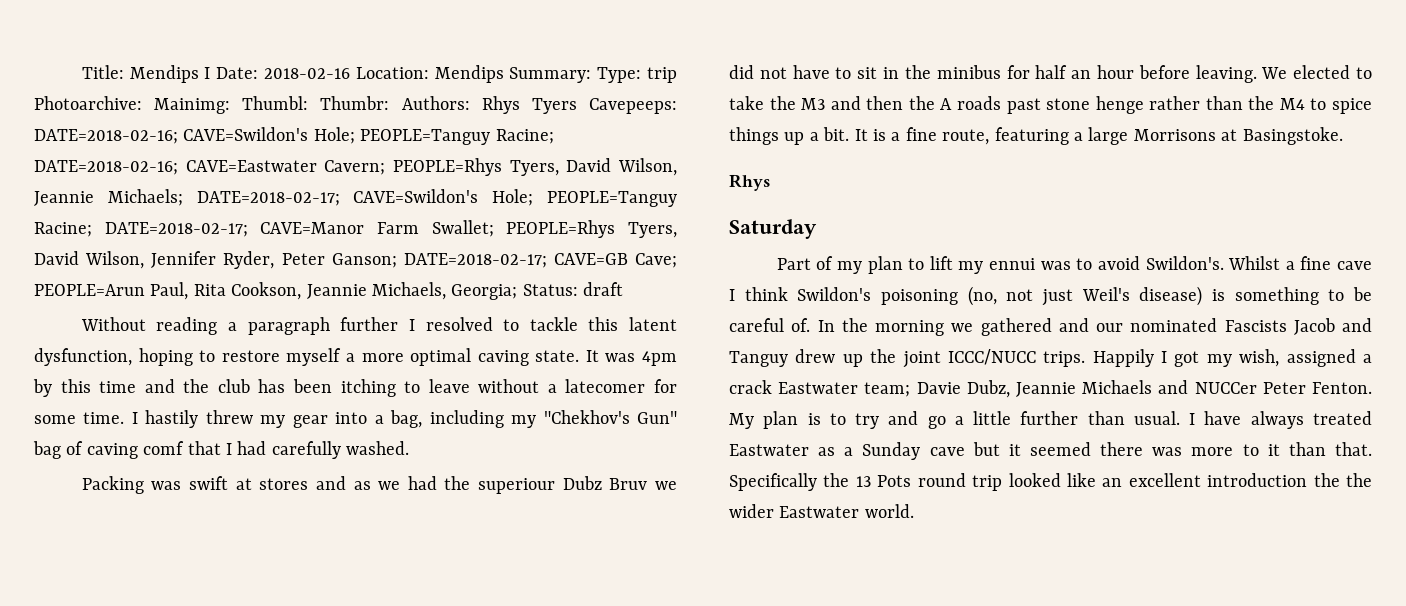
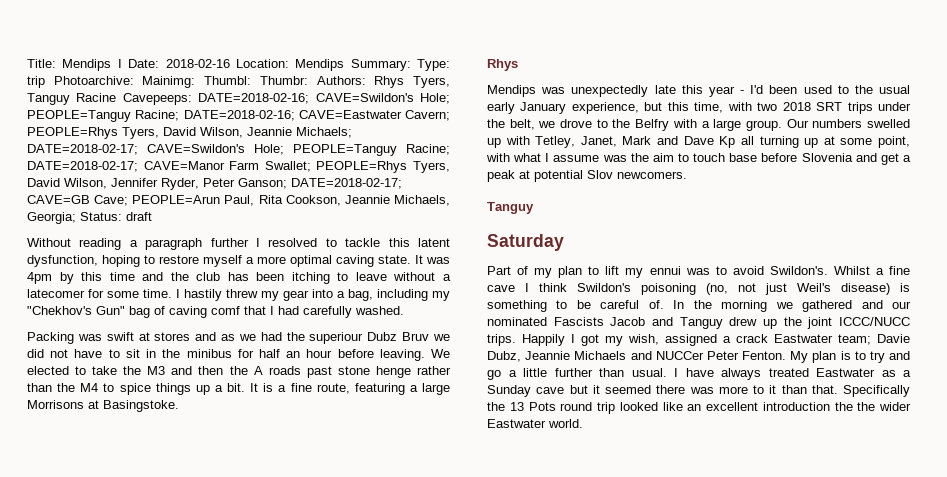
- Title: Mendips I Date: 2018-02-16 Location: Mendips Summary: Type: trip Photoarchive: Mainimg: Thumbl: Thumbr: Authors: Rhys Tyers Cavepeeps: DATE=2018-02-16; CAVE=Swildon's Hole; PEOPLE=Tanguy Racine; DATE=2018-02-16; CAVE=Eastwater Cavern; PEOPLE=Rhys Tyers, David Wilson, Jeannie Michaels; DATE=2018-02-17; CAVE=Swildon's Hole; PEOPLE=Tanguy Racine; DATE=2018-02-17; CAVE=Manor Farm Swallet; PEOPLE=Rhys Tyers, David Wilson, Jennifer Ryder, Peter Ganson; DATE=2018-02-17; CAVE=GB Cave; PEOPLE=Arun Paul, Rita Cookson, Jeannie Michaels, Georgia; Status: draft
+ Title: Mendips I Date: 2018-02-16 Location: Mendips Summary: Type: trip Photoarchive: Mainimg: Thumbl: Thumbr: Authors: Rhys Tyers, Tanguy Racine Cavepeeps: DATE=2018-02-16; CAVE=Swildon's Hole; PEOPLE=Tanguy Racine; DATE=2018-02-16; CAVE=Eastwater Cavern; PEOPLE=Rhys Tyers, David Wilson, Jeannie Michaels; DATE=2018-02-17; CAVE=Swildon's Hole; PEOPLE=Tanguy Racine; DATE=2018-02-17; CAVE=Manor Farm Swallet; PEOPLE=Rhys Tyers, David Wilson, Jennifer Ryder, Peter Ganson; DATE=2018-02-17; CAVE=GB Cave; PEOPLE=Arun Paul, Rita Cookson, Jeannie Michaels, Georgia; Status: draft
+ Mendips was unexpectedly late this year - I'd been used to the usual early January experience, but this time, with two 2018 SRT trips under the belt, we drove to the Belfry with a large group. Our numbers swelled up with Tetley, Janet, Mark and Dave Kp all turning up at some point, with what I assume was the aim to touch base before Slovenia and get a peak at potential Slov newcomers.
+ Tanguy

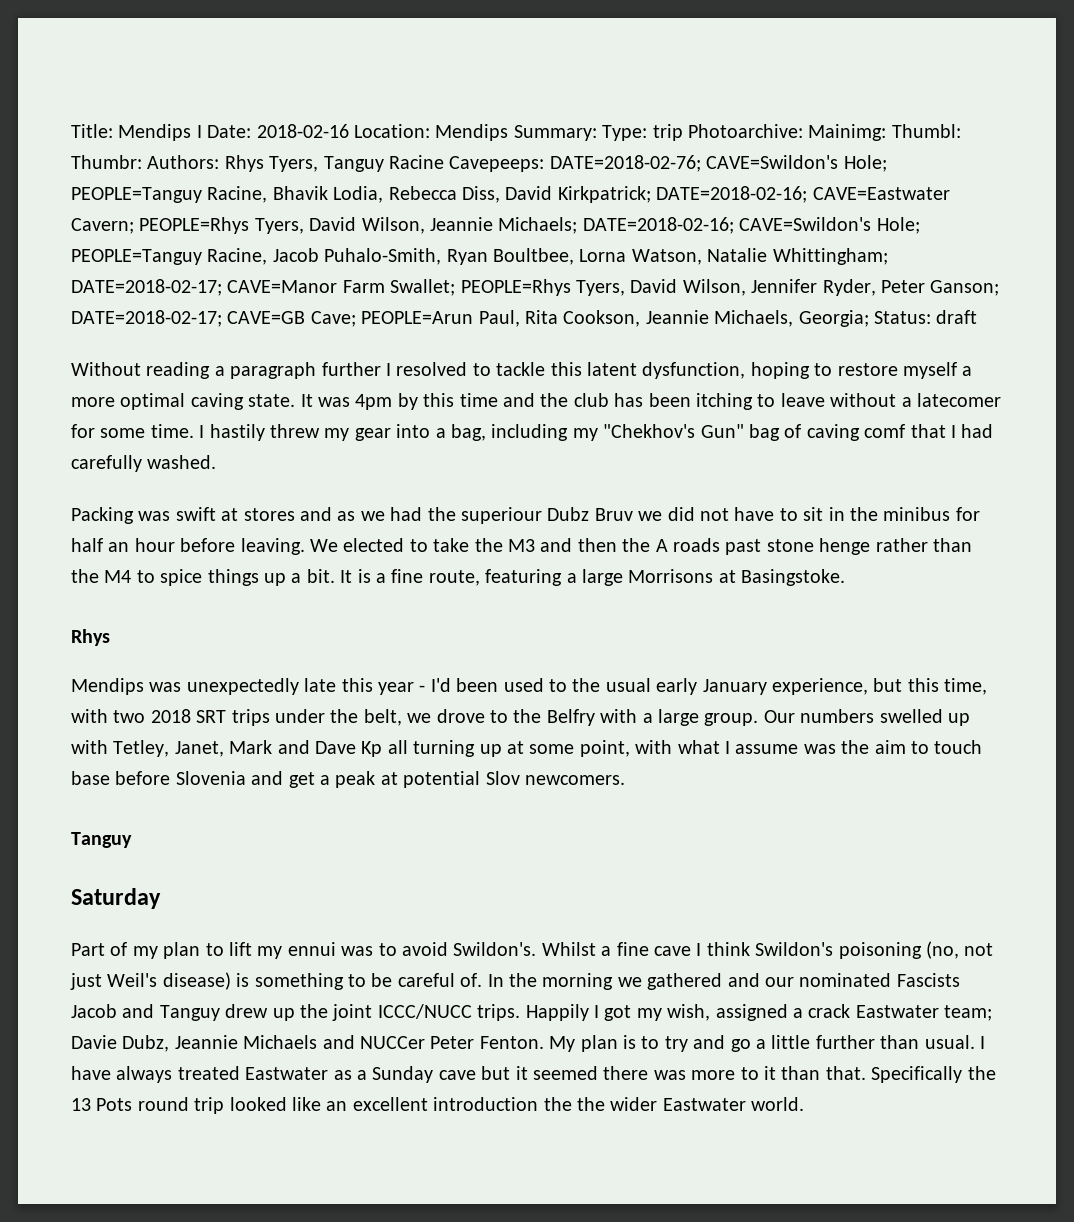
- Title: Mendips I Date: 2018-02-16 Location: Mendips Summary: Type: trip Photoarchive: Mainimg: Thumbl: Thumbr: Authors: Rhys Tyers, Tanguy Racine Cavepeeps: DATE=2018-02-16; CAVE=Swildon's Hole; PEOPLE=Tanguy Racine; DATE=2018-02-16; CAVE=Eastwater Cavern; PEOPLE=Rhys Tyers, David Wilson, Jeannie Michaels; DATE=2018-02-17; CAVE=Swildon's Hole; PEOPLE=Tanguy Racine; DATE=2018-02-17; CAVE=Manor Farm Swallet; PEOPLE=Rhys Tyers, David Wilson, Jennifer Ryder, Peter Ganson; DATE=2018-02-17; CAVE=GB Cave; PEOPLE=Arun Paul, Rita Cookson, Jeannie Michaels, Georgia; Status: draft
+ Title: Mendips I Date: 2018-02-16 Location: Mendips Summary: Type: trip Photoarchive: Mainimg: Thumbl: Thumbr: Authors: Rhys Tyers, Tanguy Racine Cavepeeps: DATE=2018-02-76; CAVE=Swildon's Hole; PEOPLE=Tanguy Racine, Bhavik Lodia, Rebecca Diss, David Kirkpatrick; DATE=2018-02-16; CAVE=Eastwater Cavern; PEOPLE=Rhys Tyers, David Wilson, Jeannie Michaels; DATE=2018-02-16; CAVE=Swildon's Hole; PEOPLE=Tanguy Racine, Jacob Puhalo-Smith, Ryan Boultbee, Lorna Watson, Natalie Whittingham; DATE=2018-02-17; CAVE=Manor Farm Swallet; PEOPLE=Rhys Tyers, David Wilson, Jennifer Ryder, Peter Ganson; DATE=2018-02-17; CAVE=GB Cave; PEOPLE=Arun Paul, Rita Cookson, Jeannie Michaels, Georgia; Status: draft

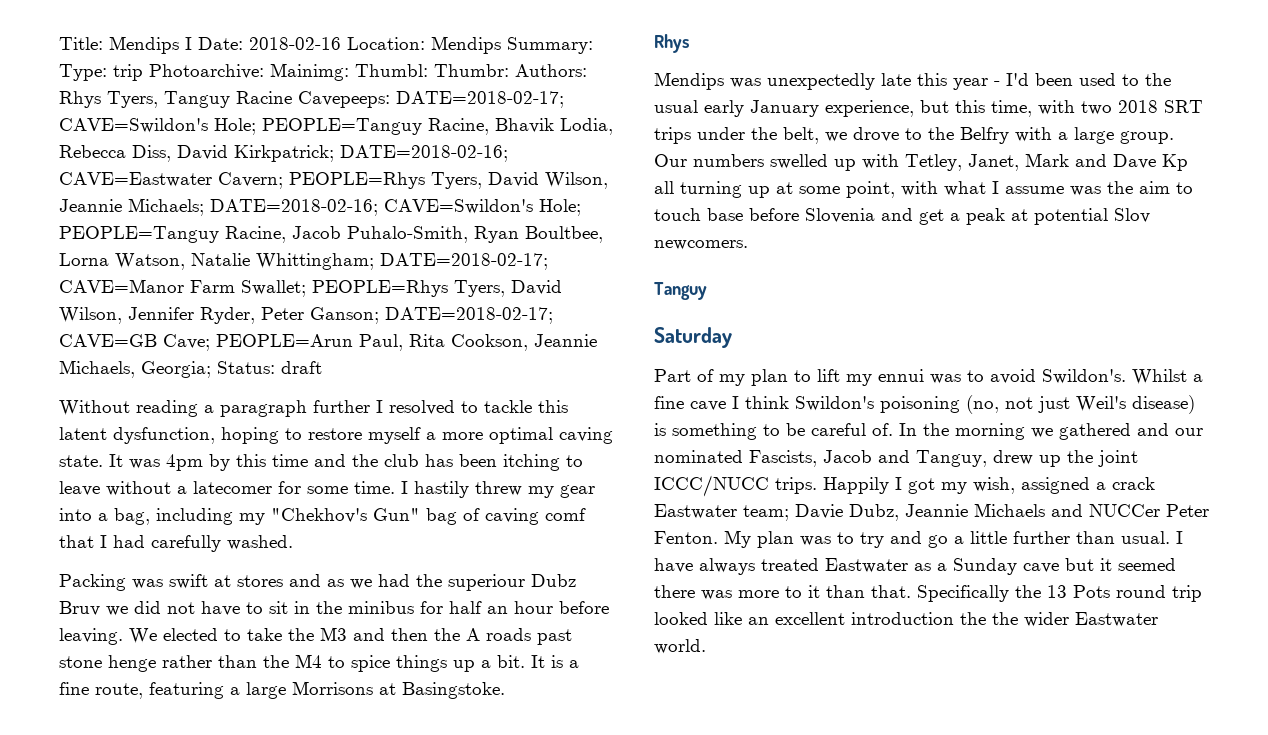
- Rhys Tyers, Tanguy Racine Cavepeeps: DATE=2018-02-76;
+ Rhys Tyers, Tanguy Racine Cavepeeps: DATE=2018-02-17;
- In the morning we gathered and our nominated Fascists Jacob and Tanguy drew up the joint ICCC/NUCC trips.
+ In the morning we gathered and our nominated Fascists, Jacob and Tanguy, drew up the joint ICCC/NUCC trips.
- My plan is to try and go a little further than usual.
+ My plan was to try and go a little further than usual.

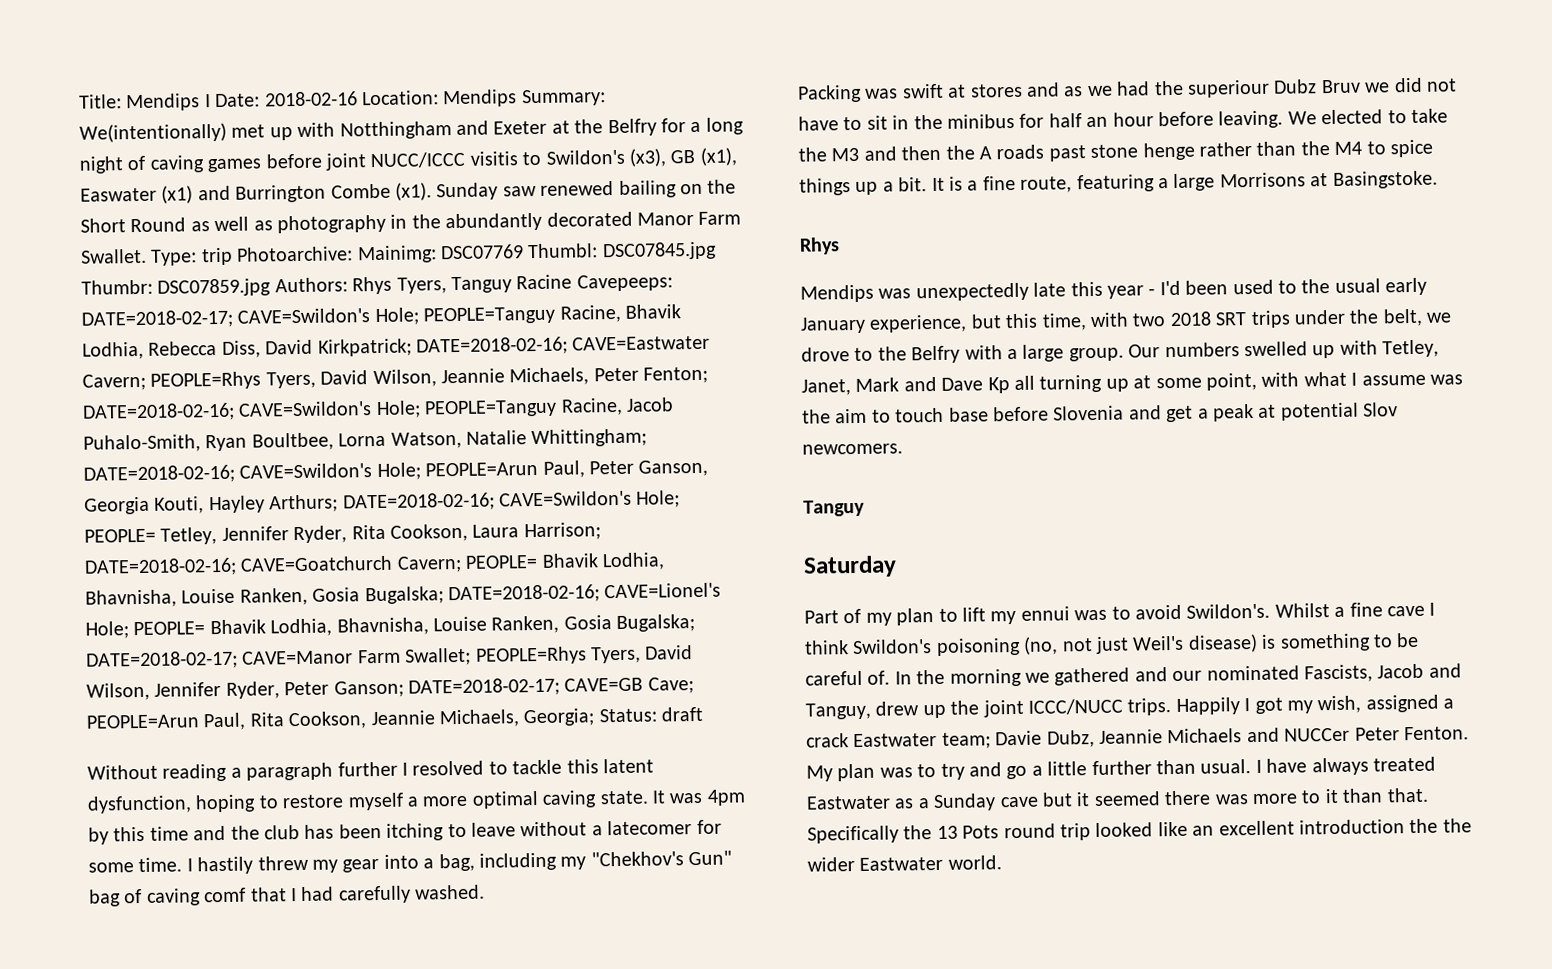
- Type: trip Photoarchive: Mainimg: Thumbl: Thumbr: Authors:
+ We(intentionally) met up with Notthingham and Exeter at the Belfry for a long night of caving games before joint NUCC/ICCC visitis to Swildon's (x3), GB (x1), Easwater (x1) and Burrington Combe (x1). Sunday saw renewed bailing on the Short Round as well as photography in the abundantly decorated Manor Farm Swallet. Type: trip Photoarchive: Mainimg: DSC07769 Thumbl: DSC07845.jpg Thumbr: DSC07859.jpg Authors:
- PEOPLE=Tanguy Racine, Bhavik Lodia, Rebecca Diss, David Kirkpatrick;
+ PEOPLE=Tanguy Racine, Bhavik Lodhia, Rebecca Diss, David Kirkpatrick;
- PEOPLE=Rhys Tyers, David Wilson, Jeannie Michaels;
+ PEOPLE=Rhys Tyers, David Wilson, Jeannie Michaels, Peter Fenton;
+ DATE=2018-02-16; CAVE=Swildon's Hole; PEOPLE=Arun Paul, Peter Ganson, Georgia Kouti, Hayley Arthurs; DATE=2018-02-16; CAVE=Swildon's Hole; PEOPLE= Tetley, Jennifer Ryder, Rita Cookson, Laura Harrison; DATE=2018-02-16; CAVE=Goatchurch Cavern; PEOPLE= Bhavik Lodhia, Bhavnisha, Louise Ranken, Gosia Bugalska; DATE=2018-02-16; CAVE=Lionel's Hole; PEOPLE= Bhavik Lodhia, Bhavnisha, Louise Ranken, Gosia Bugalska;

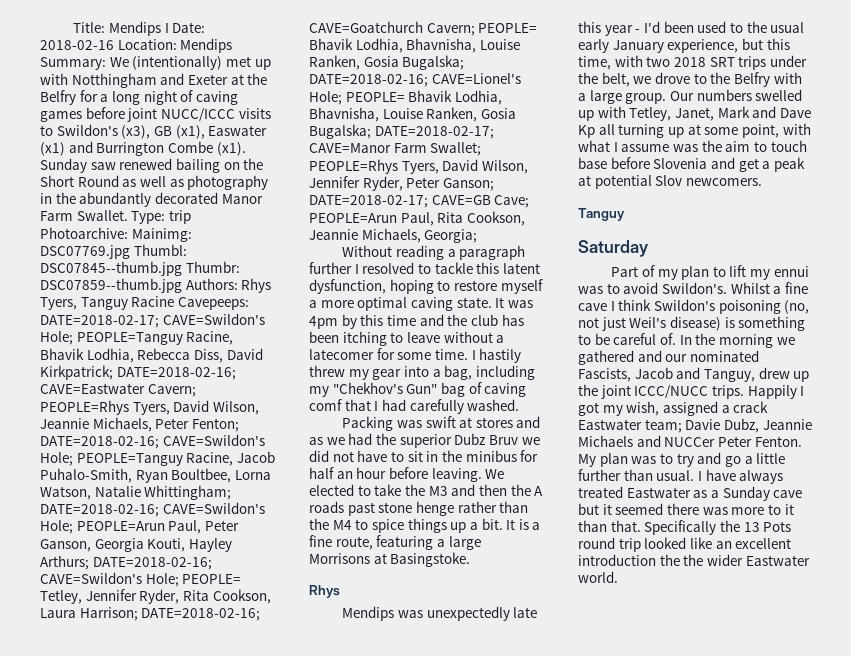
- Title: Mendips I Date: 2018-02-16 Location: Mendips Summary: We(intentionally) met up with Notthingham and Exeter at the Belfry for a long night of caving games before joint NUCC/ICCC visitis to Swildon's (x3), GB (x1), Easwater (x1) and Burrington Combe (x1).
+ Title: Mendips I Date: 2018-02-16 Location: Mendips Summary: We (intentionally) met up with Notthingham and Exeter at the Belfry for a long night of caving games before joint NUCC/ICCC visits to Swildon's (x3), GB (x1), Easwater (x1) and Burrington Combe (x1).
- DSC07769 Thumbl: DSC07845.jpg Thumbr: DSC07859.jpg Authors:
+ DSC07769.jpg Thumbl: DSC07845--thumb.jpg Thumbr: DSC07859--thumb.jpg Authors:
- Status: draft
- Packing was swift at stores and as we had the superiour Dubz Bruv we did not have to sit in the minibus for half an hour before leaving.
+ Packing was swift at stores and as we had the superior Dubz Bruv we did not have to sit in the minibus for half an hour before leaving.

